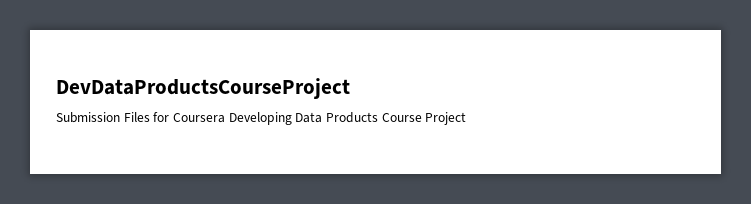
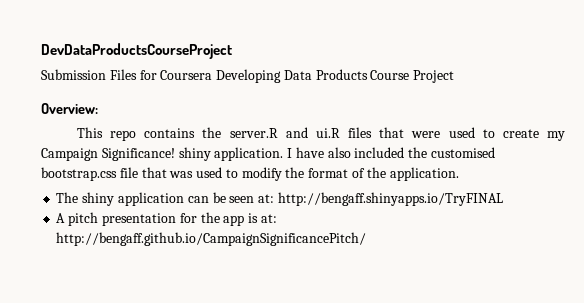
+ Overview:
+ This repo contains the server.R and ui.R files that were used to create my Campaign Significance! shiny application. I have also included the customised bootstrap.css file that was used to modify the format of the application.
+ The shiny application can be seen at: http://bengaff.shinyapps.io/TryFINAL
+ A pitch presentation for the app is at: http://bengaff.github.io/CampaignSignificancePitch/

